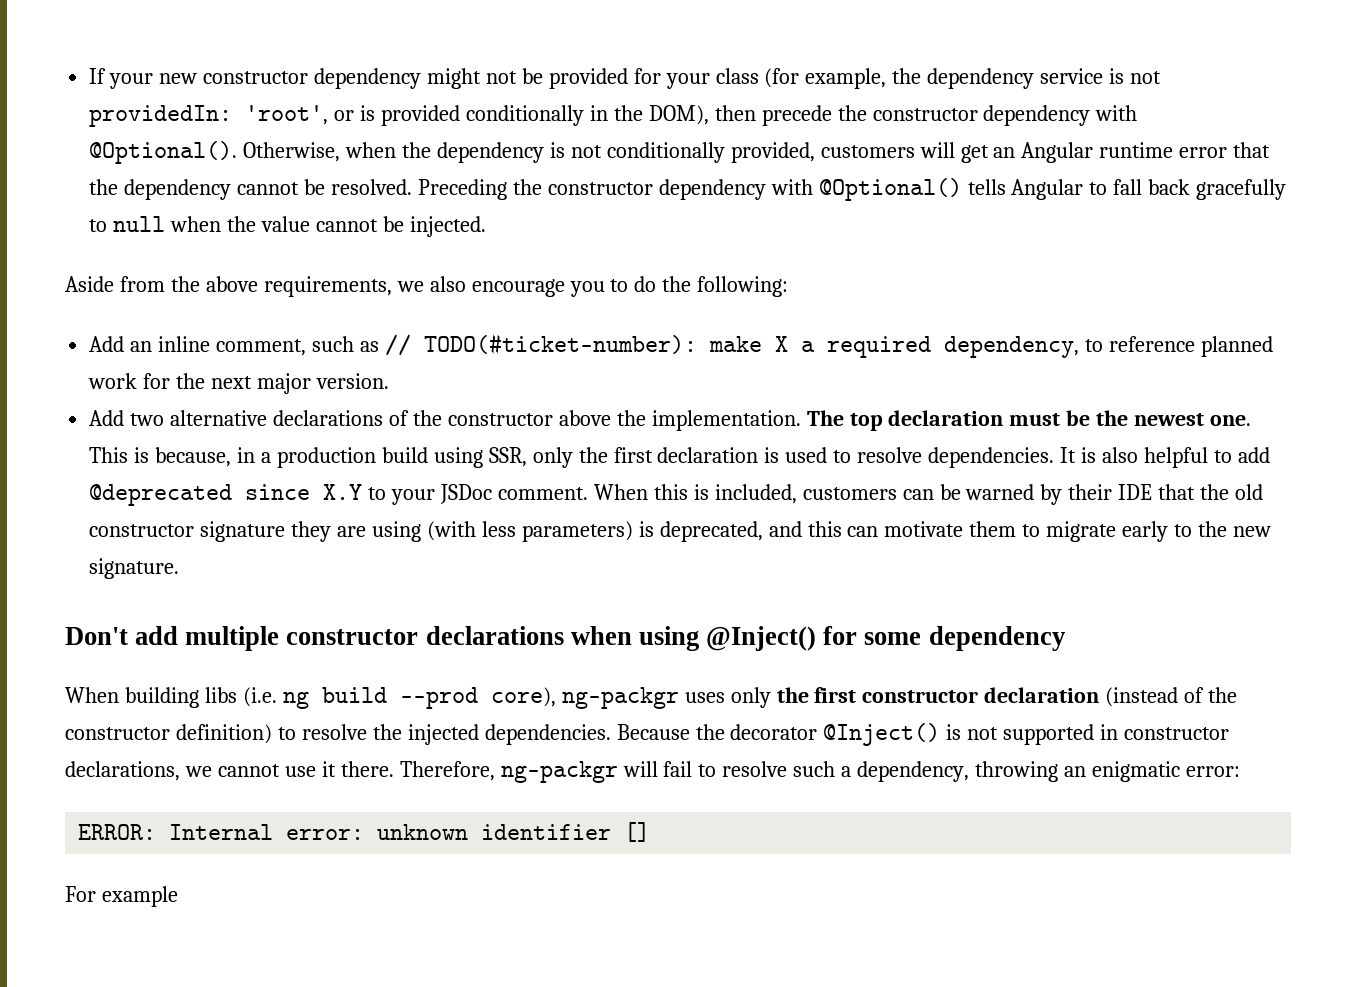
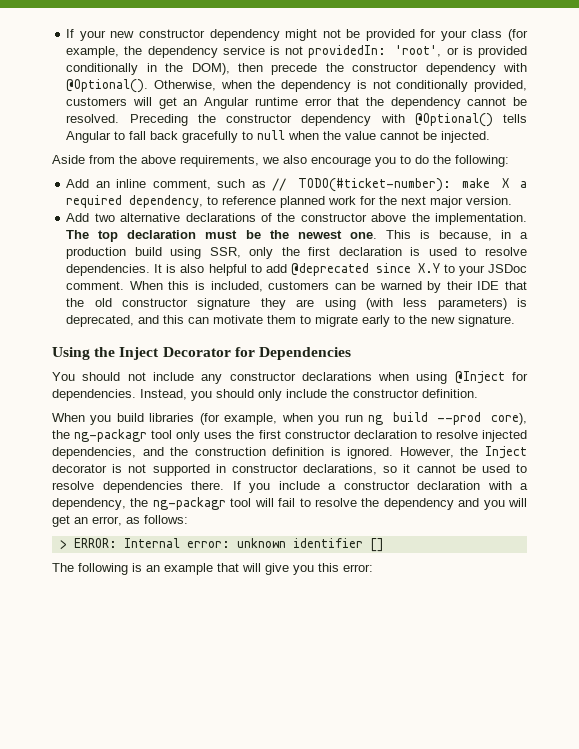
- Don't add multiple constructor declarations when using @Inject() for some dependency
- When building libs (i.e. ng build --prod core), ng-packgr uses only the first constructor declaration (instead of the constructor definition) to resolve the injected dependencies. Because the decorator @Inject() is not supported in constructor declarations, we cannot use it there. Therefore, ng-packgr will fail to resolve such a dependency, throwing an enigmatic error:
- ERROR: Internal error: unknown identifier []
+ Using the Inject Decorator for Dependencies
+ You should not include any constructor declarations when using @Inject for dependencies. Instead, you should only include the constructor definition.
+ When you build libraries (for example, when you run ng build --prod core), the ng-packagr tool only uses the first constructor declaration to resolve injected dependencies, and the construction definition is ignored. However, the Inject decorator is not supported in constructor declarations, so it cannot be used to resolve dependencies there. If you include a constructor declaration with a dependency, the ng-packagr tool will fail to resolve the dependency and you will get an error, as follows:
+ > ERROR: Internal error: unknown identifier []
- For example
+ The following is an example that will give you this error:

